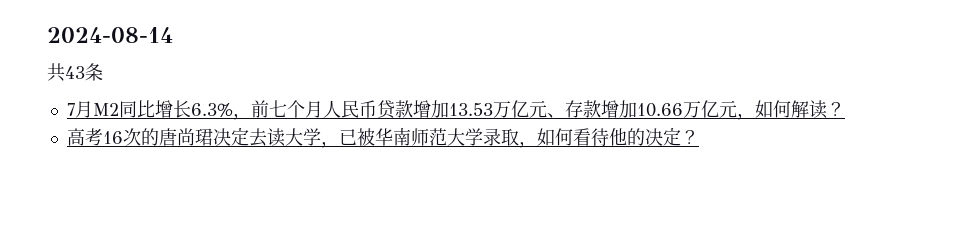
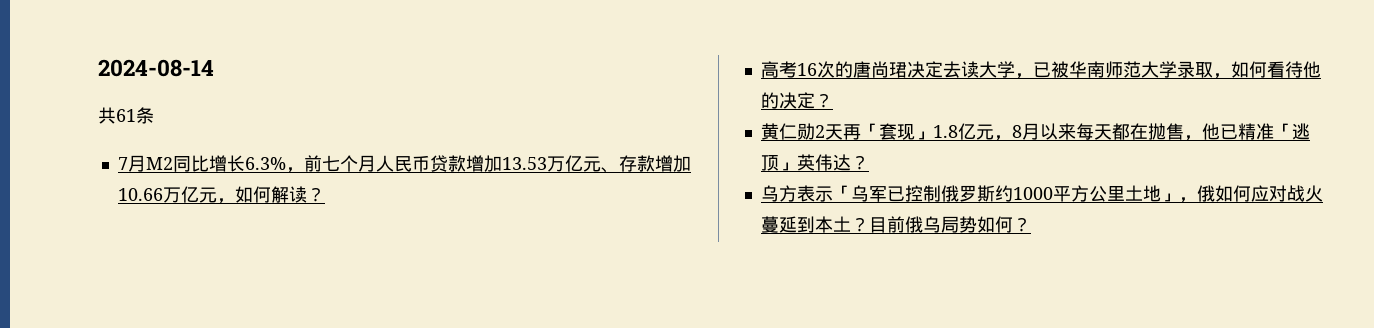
- 共43条
+ 共61条
+ 黄仁勋2天再「套现」1.8亿元，8月以来每天都在抛售，他已精准「逃顶」英伟达？
+ 乌方表示「乌军已控制俄罗斯约1000平方公里土地」，俄如何应对战火蔓延到本土？目前俄乌局势如何？

